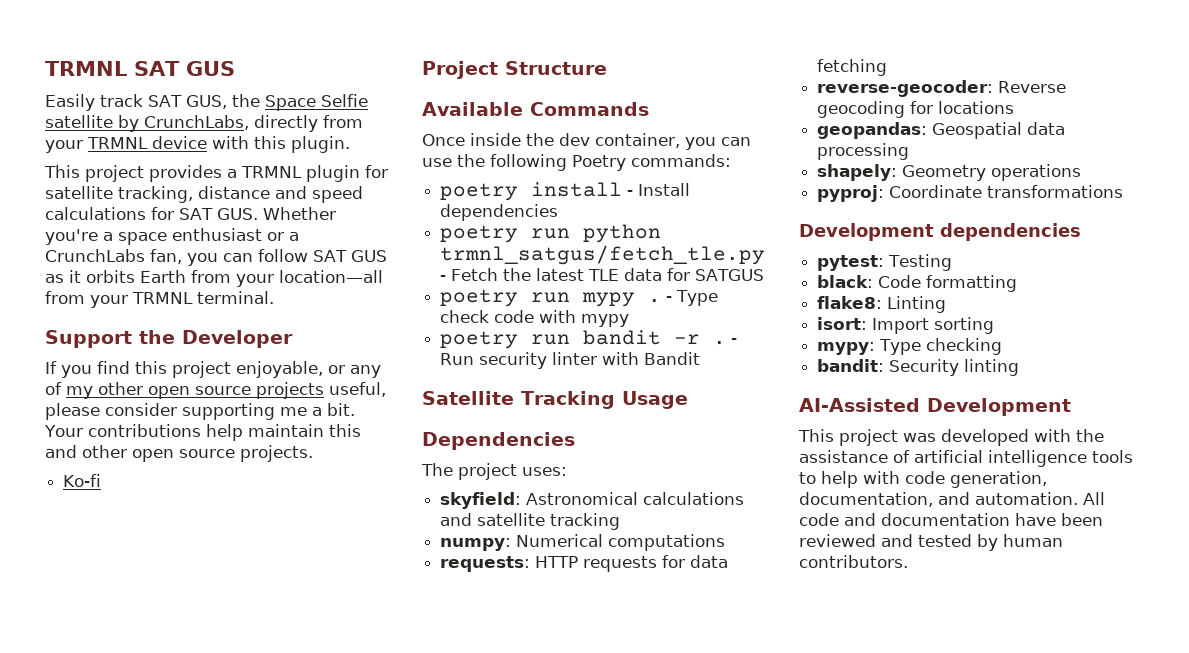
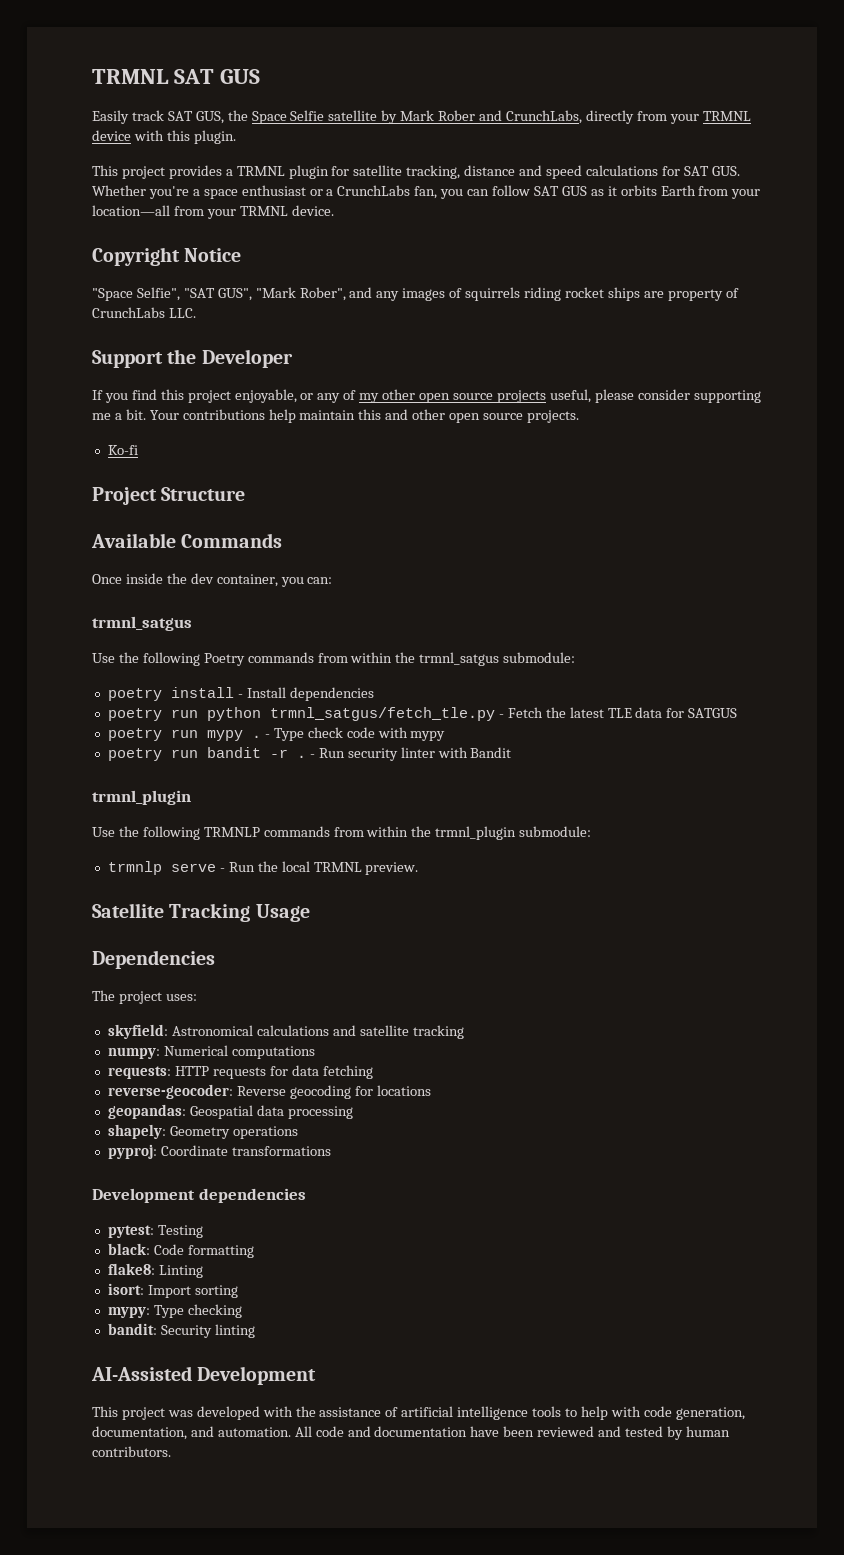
- Easily track SAT GUS, the Space Selfie satellite by CrunchLabs, directly from your TRMNL device with this plugin.
+ Easily track SAT GUS, the Space Selfie satellite by Mark Rober and CrunchLabs, directly from your TRMNL device with this plugin.
- This project provides a TRMNL plugin for satellite tracking, distance and speed calculations for SAT GUS. Whether you're a space enthusiast or a CrunchLabs fan, you can follow SAT GUS as it orbits Earth from your location—all from your TRMNL terminal.
+ This project provides a TRMNL plugin for satellite tracking, distance and speed calculations for SAT GUS. Whether you're a space enthusiast or a CrunchLabs fan, you can follow SAT GUS as it orbits Earth from your location—all from your TRMNL device.
+ Copyright Notice
+ "Space Selfie", "SAT GUS", "Mark Rober", and any images of squirrels riding rocket ships are property of CrunchLabs LLC.
- Once inside the dev container, you can use the following Poetry commands:
+ Once inside the dev container, you can:
+ trmnl_satgus
+ Use the following Poetry commands from within the trmnl_satgus submodule:
  - Run security linter with Bandit
+ trmnl_plugin
+ Use the following TRMNLP commands from within the trmnl_plugin submodule:
+ trmnlp serve - Run the local TRMNL preview.

